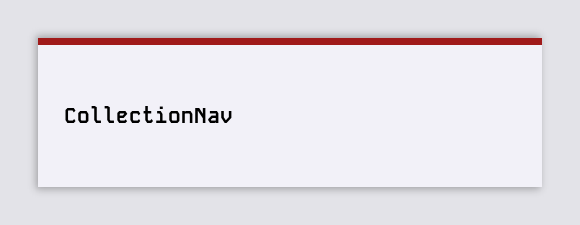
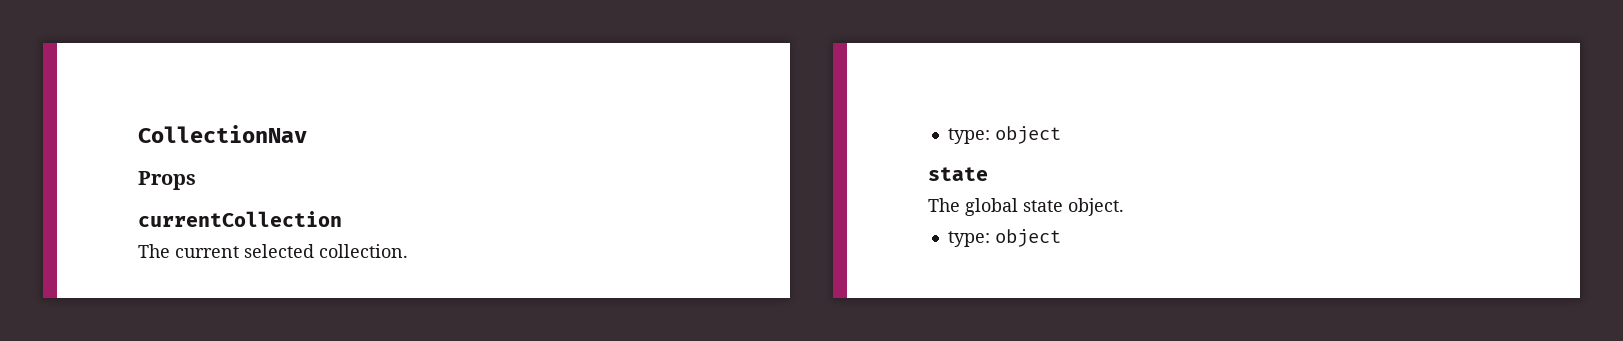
+ Props
+ currentCollection
+ The current selected collection.
+ type: object
+ state
+ The global state object.
+ type: object

